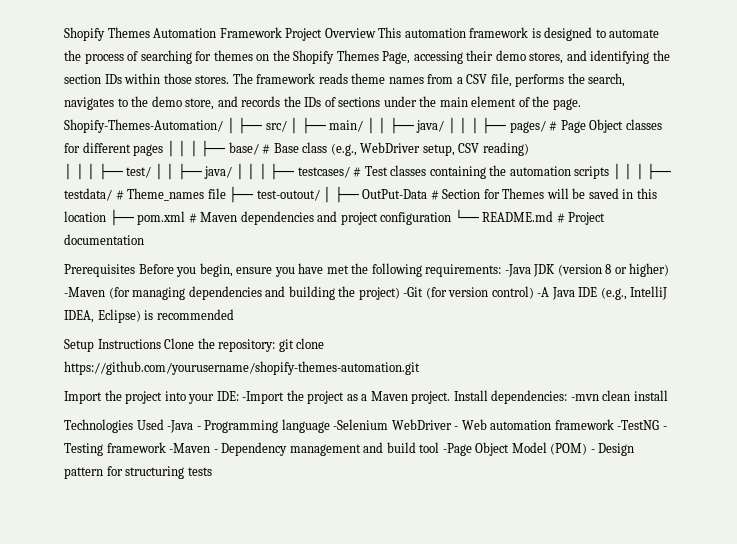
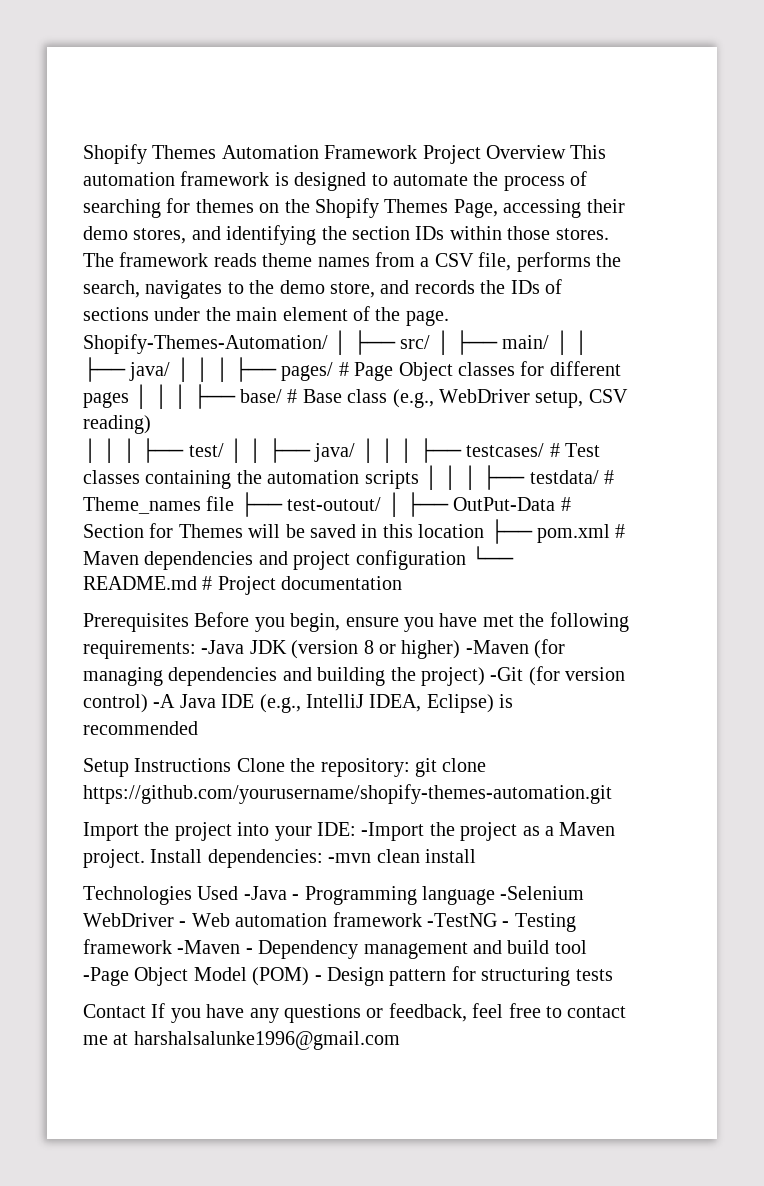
+ Contact If you have any questions or feedback, feel free to contact me at harshalsalunke1996@gmail.com

